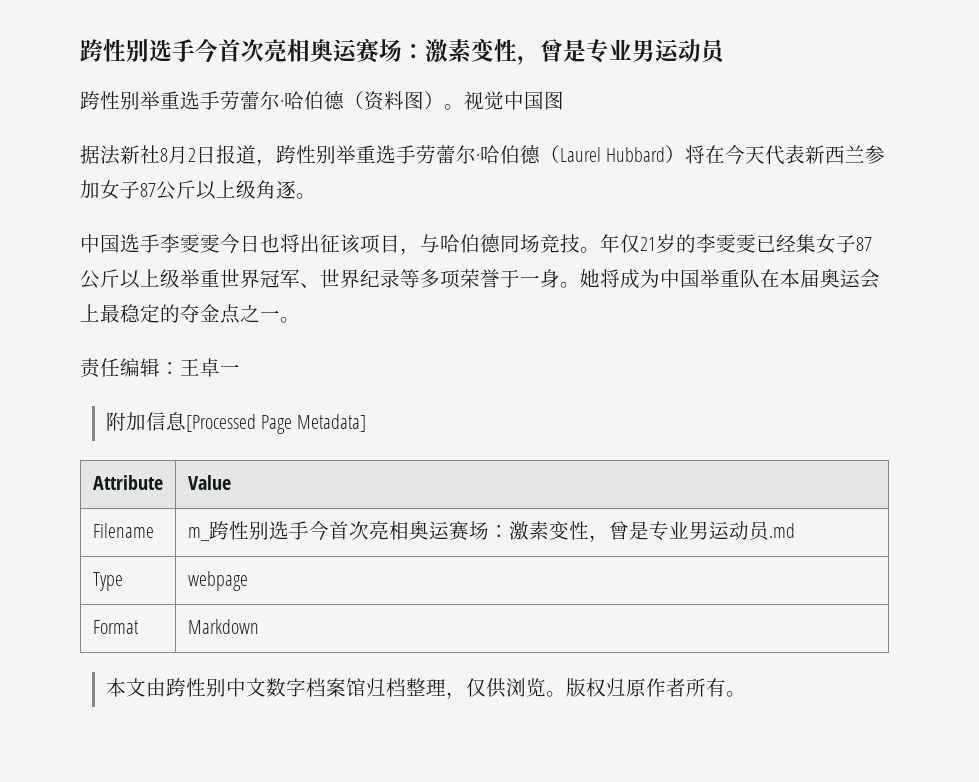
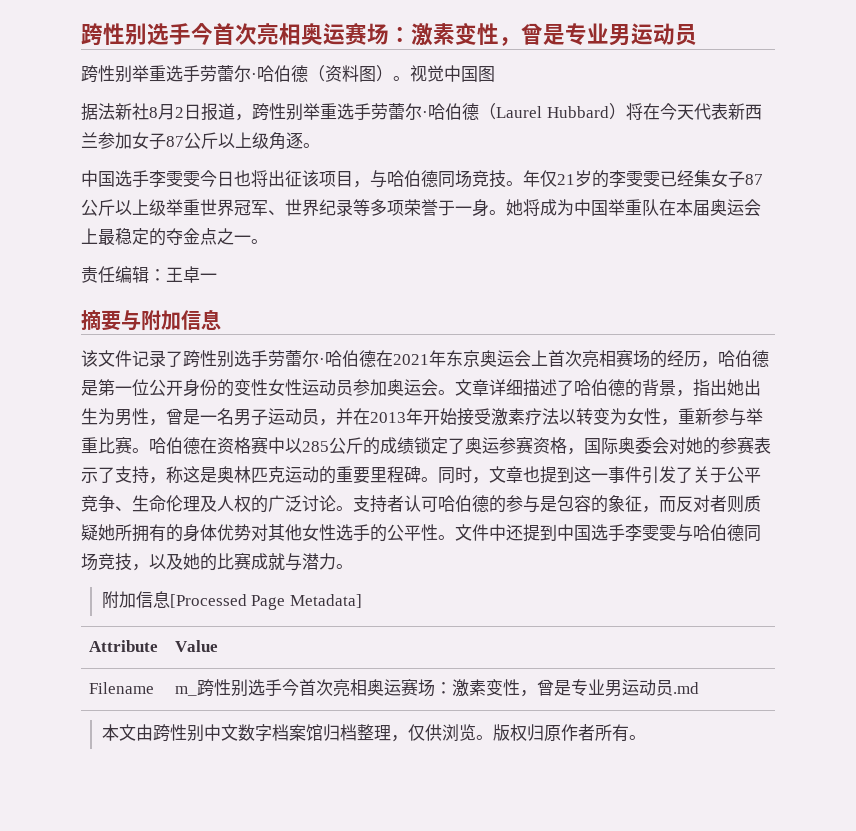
+ 摘要与附加信息
+ 该文件记录了跨性别选手劳蕾尔·哈伯德在2021年东京奥运会上首次亮相赛场的经历，哈伯德是第一位公开身份的变性女性运动员参加奥运会。文章详细描述了哈伯德的背景，指出她出生为男性，曾是一名男子运动员，并在2013年开始接受激素疗法以转变为女性，重新参与举重比赛。哈伯德在资格赛中以285公斤的成绩锁定了奥运参赛资格，国际奥委会对她的参赛表示了支持，称这是奥林匹克运动的重要里程碑。同时，文章也提到这一事件引发了关于公平竞争、生命伦理及人权的广泛讨论。支持者认可哈伯德的参与是包容的象征，而反对者则质疑她所拥有的身体优势对其他女性选手的公平性。文件中还提到中国选手李雯雯与哈伯德同场竞技，以及她的比赛成就与潜力。
- Type | webpage
- Format | Markdown

